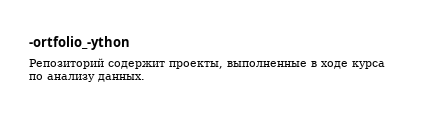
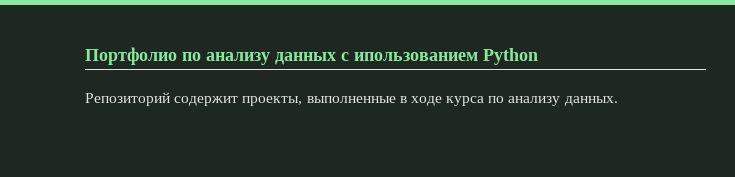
- -ortfolio_-ython
+ Портфолио по анализу данных с ипользованием Python

